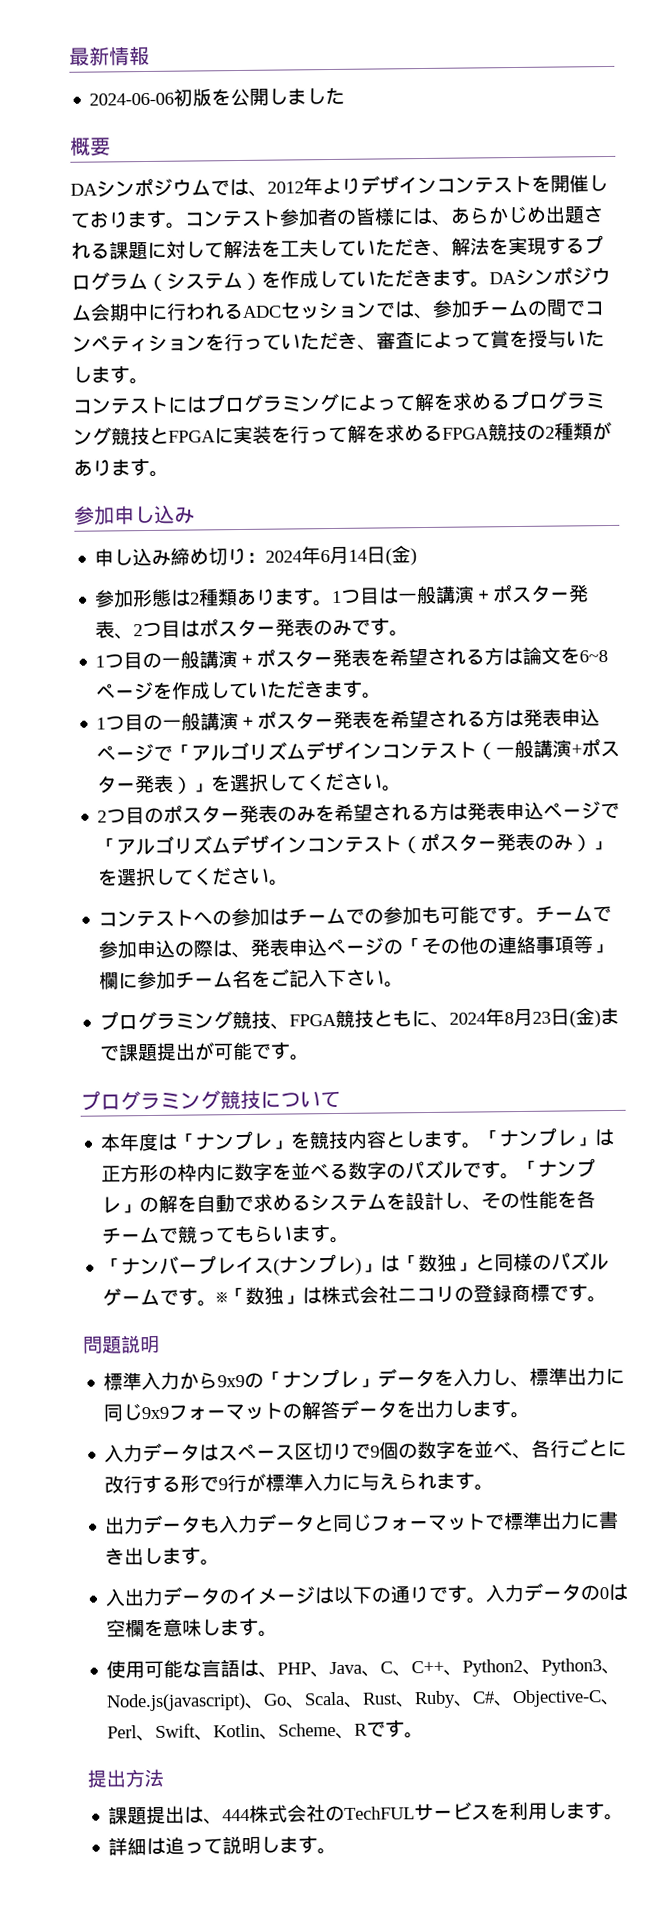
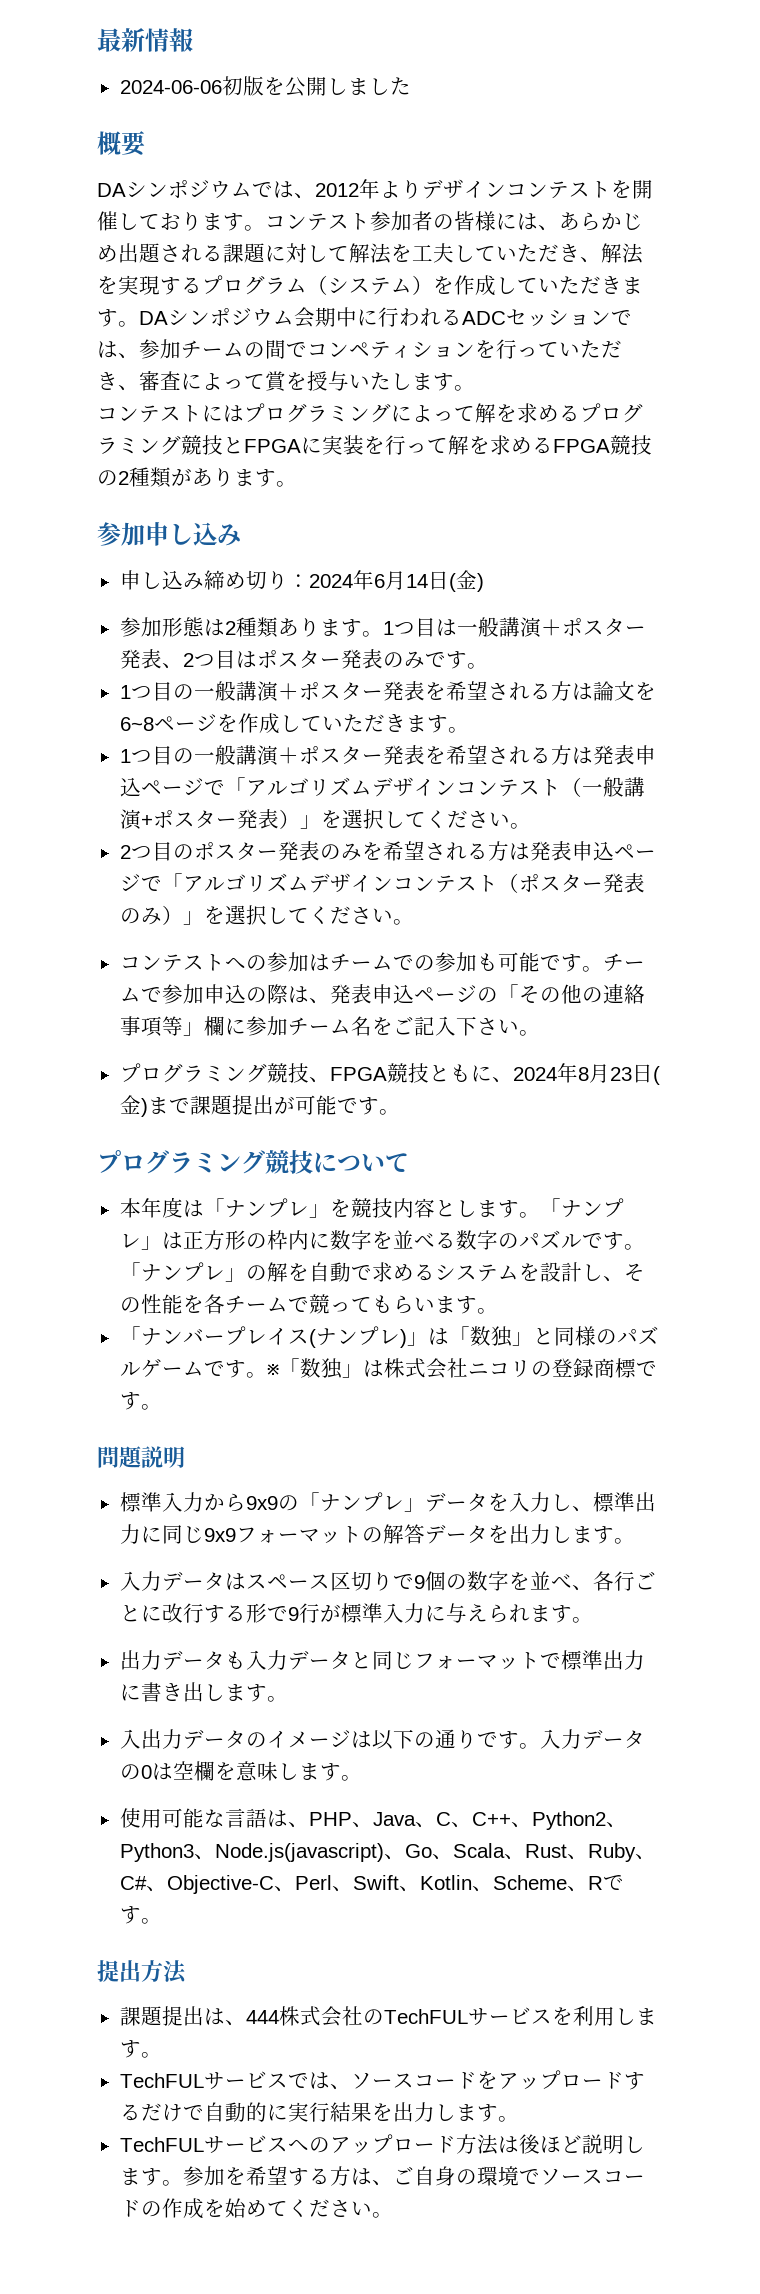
- 詳細は追って説明します。
+ TechFULサービスでは、ソースコードをアップロードするだけで自動的に実行結果を出力します。
+ TechFULサービスへのアップロード方法は後ほど説明します。参加を希望する方は、ご自身の環境でソースコードの作成を始めてください。

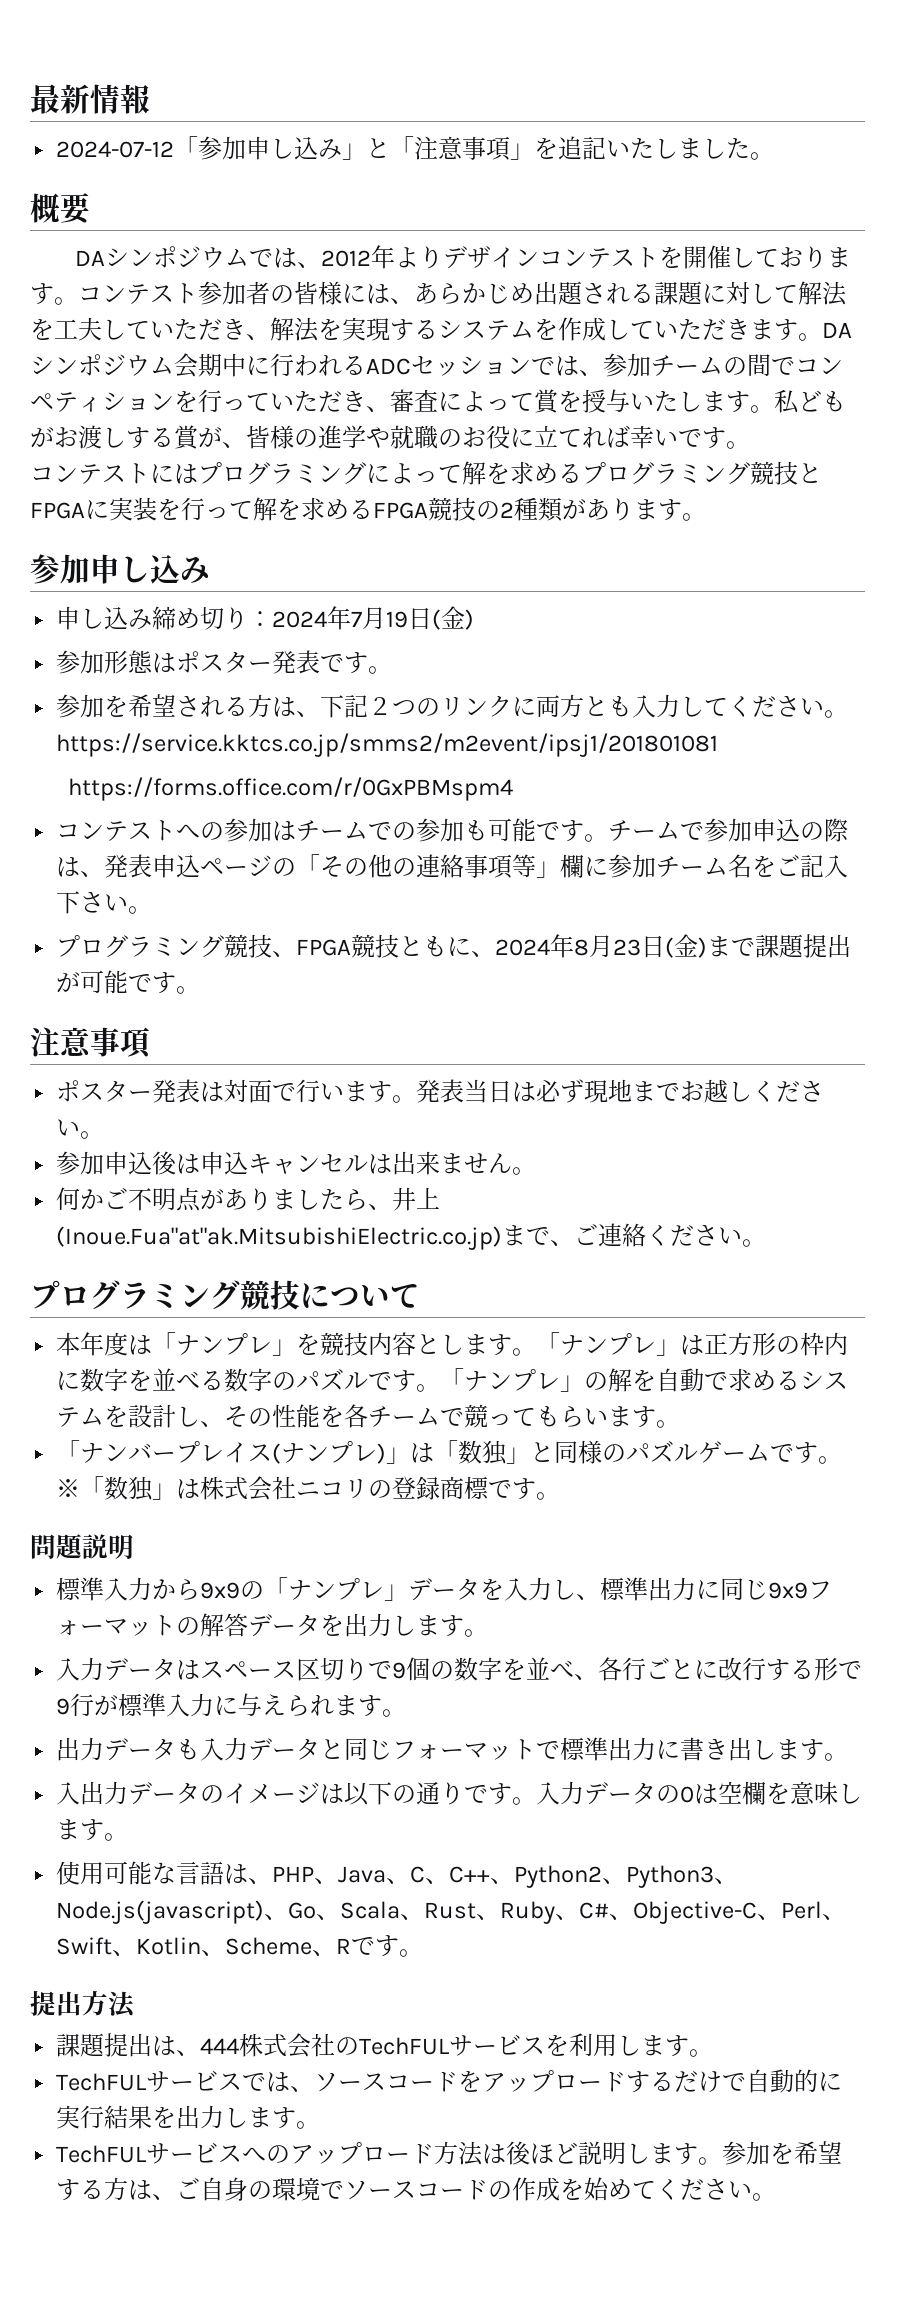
- 2024-06-06初版を公開しました
+ 2024-07-12「参加申し込み」と「注意事項」を追記いたしました。
- コンテスト参加者の皆様には、あらかじめ出題される課題に対して解法を工夫していただき、解法を実現するプログラム（システム）を作成していただきます。
+ コンテスト参加者の皆様には、あらかじめ出題される課題に対して解法を工夫していただき、解法を実現するシステムを作成していただきます。
+ 私どもがお渡しする賞が、皆様の進学や就職のお役に立てれば幸いです。
- 申し込み締め切り：2024年6月14日(金)
+ 申し込み締め切り：2024年7月19日(金)
- 参加形態は2種類あります。1つ目は一般講演＋ポスター発表、2つ目はポスター発表のみです。
- 1つ目の一般講演＋ポスター発表を希望される方は論文を6~8ページを作成していただきます。
- 1つ目の一般講演＋ポスター発表を希望される方は発表申込ページで「アルゴリズムデザインコンテスト（一般講演+ポスター発表）」を選択してください。
- 2つ目のポスター発表のみを希望される方は発表申込ページで「アルゴリズムデザインコンテスト（ポスター発表のみ）」を選択してください。
+ 参加形態はポスター発表です。
+ 参加を希望される方は、下記２つのリンクに両方とも入力してください。https://service.kktcs.co.jp/smms2/m2event/ipsj1/201801081
+ https://forms.office.com/r/0GxPBMspm4
  プログラミング競技、FPGA競技ともに、2024年8月23日(金)まで課題提出が可能です。
+ 注意事項
+ ポスター発表は対面で行います。発表当日は必ず現地までお越しください。
+ 参加申込後は申込キャンセルは出来ません。
+ 何かご不明点がありましたら、井上(Inoue.Fua"at"ak.MitsubishiElectric.co.jp)まで、ご連絡ください。

